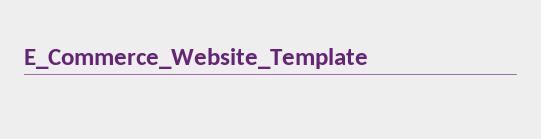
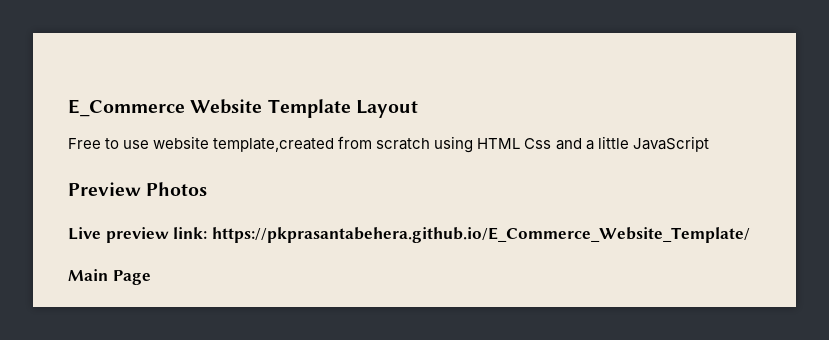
- E_Commerce_Website_Template
+ E_Commerce Website Template Layout
+ Free to use website template,created from scratch using HTML Css and a little JavaScript
+ Preview Photos
+ Live preview link: https://pkprasantabehera.github.io/E_Commerce_Website_Template/
+ Main Page

